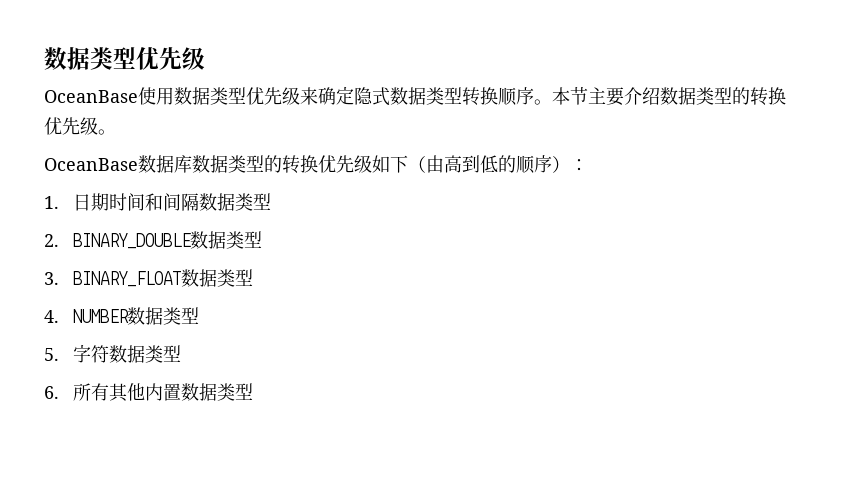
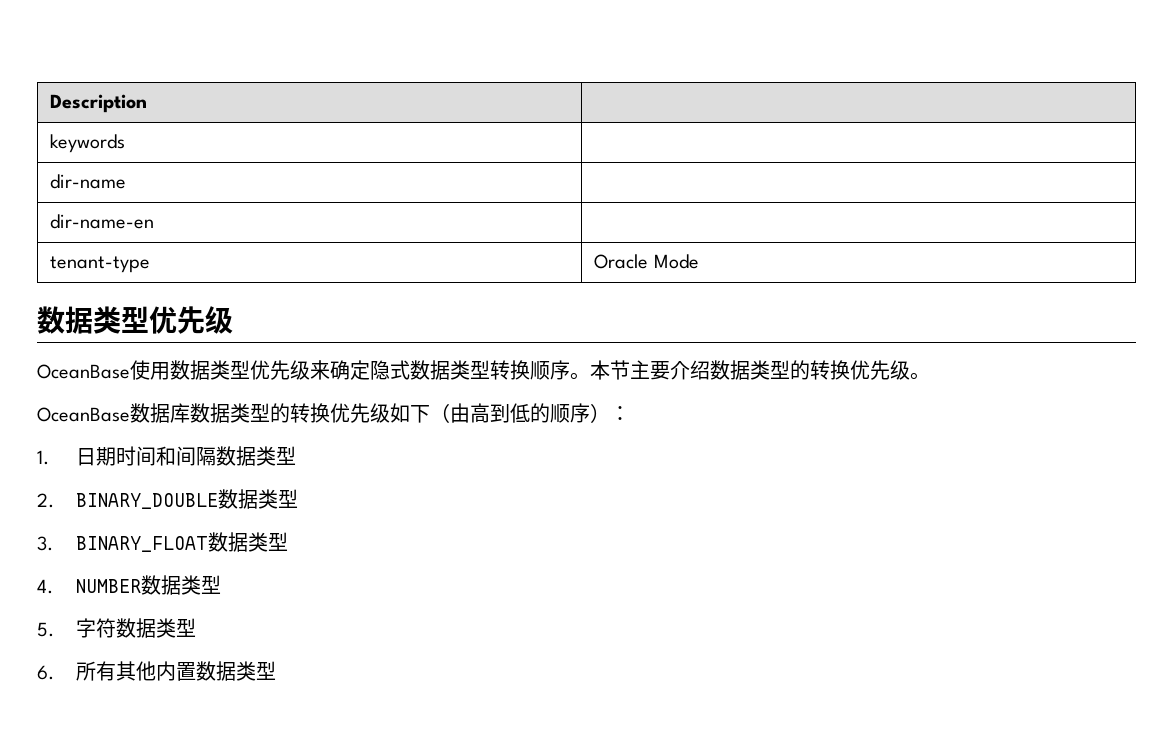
+ Description |
+ keywords |
+ dir-name |
+ dir-name-en |
+ tenant-type | Oracle Mode

